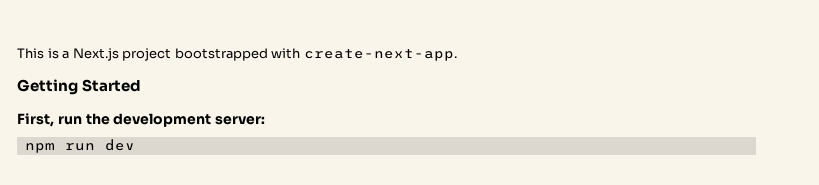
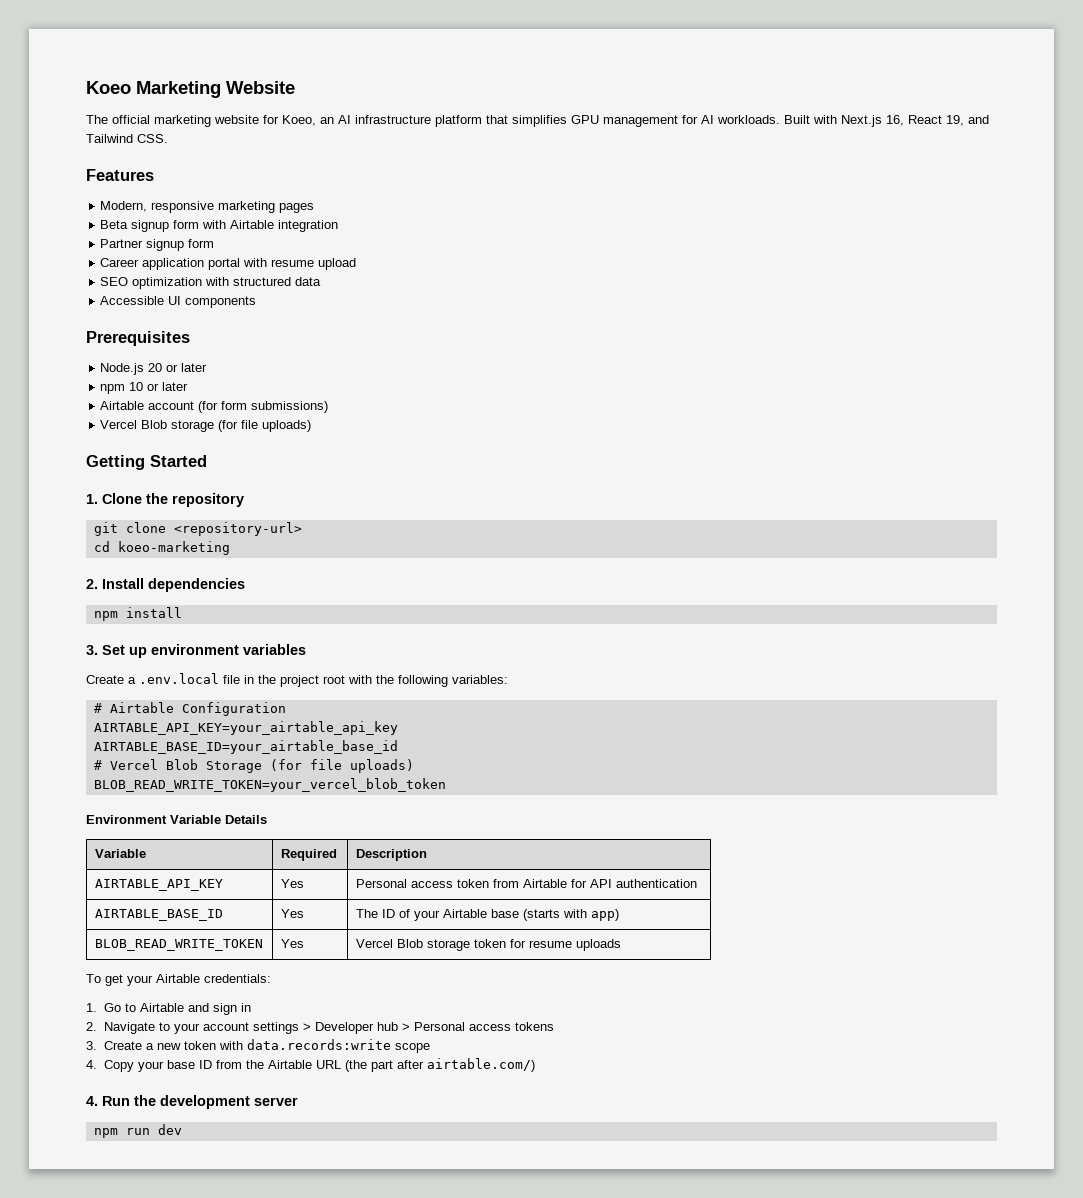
- This is a Next.js project bootstrapped with create-next-app.
+ Koeo Marketing Website
+ The official marketing website for Koeo, an AI infrastructure platform that simplifies GPU management for AI workloads. Built with Next.js 16, React 19, and Tailwind CSS.
+ Features
+ Modern, responsive marketing pages
+ Beta signup form with Airtable integration
+ Partner signup form
+ Career application portal with resume upload
+ SEO optimization with structured data
+ Accessible UI components
+ Prerequisites
+ Node.js 20 or later
+ npm 10 or later
+ Airtable account (for form submissions)
+ Vercel Blob storage (for file uploads)
  Getting Started
- First, run the development server:
+ 1. Clone the repository
+ git clone <repository-url>
+ cd koeo-marketing
+ 2. Install dependencies
+ npm install
+ 3. Set up environment variables
+ Create a .env.local file in the project root with the following variables:
+ # Airtable Configuration
+ AIRTABLE_API_KEY=your_airtable_api_key
+ AIRTABLE_BASE_ID=your_airtable_base_id
+ # Vercel Blob Storage (for file uploads)
+ BLOB_READ_WRITE_TOKEN=your_vercel_blob_token
+ Environment Variable Details
+ Variable | Required | Description
+ AIRTABLE_API_KEY | Yes | Personal access token from Airtable for API authentication
+ AIRTABLE_BASE_ID | Yes | The ID of your Airtable base (starts with app)
+ BLOB_READ_WRITE_TOKEN | Yes | Vercel Blob storage token for resume uploads
+ To get your Airtable credentials:
+ 1. Go to Airtable and sign in
+ 2. Navigate to your account settings > Developer hub > Personal access tokens
+ 3. Create a new token with data.records:write scope
+ 4. Copy your base ID from the Airtable URL (the part after airtable.com/)
+ 4. Run the development server

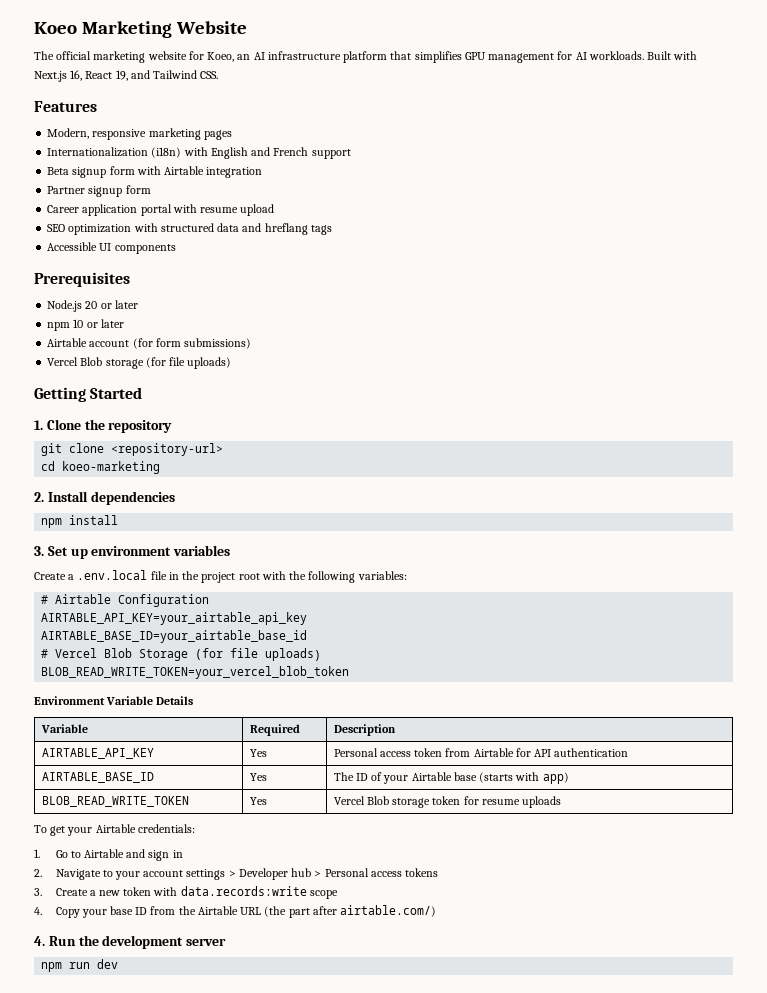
+ Internationalization (i18n) with English and French support
- SEO optimization with structured data
+ SEO optimization with structured data and hreflang tags

